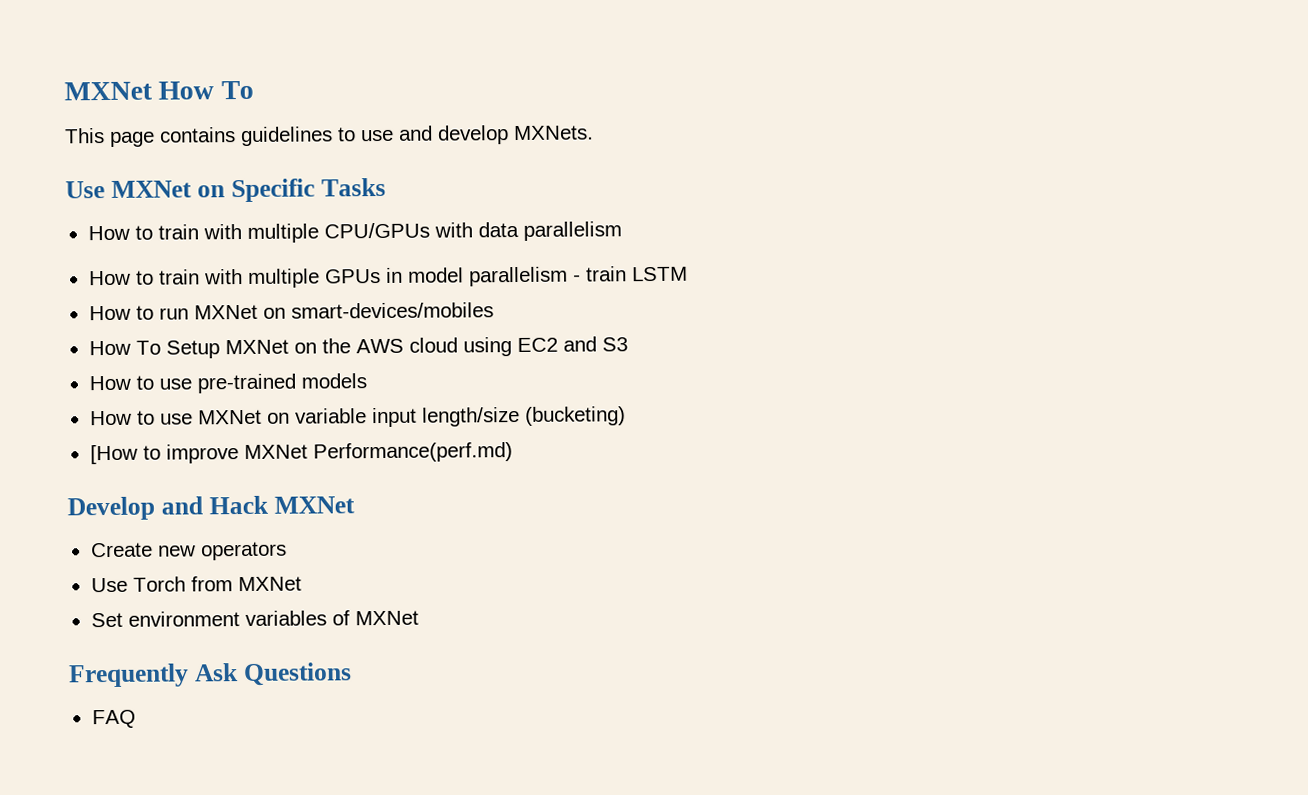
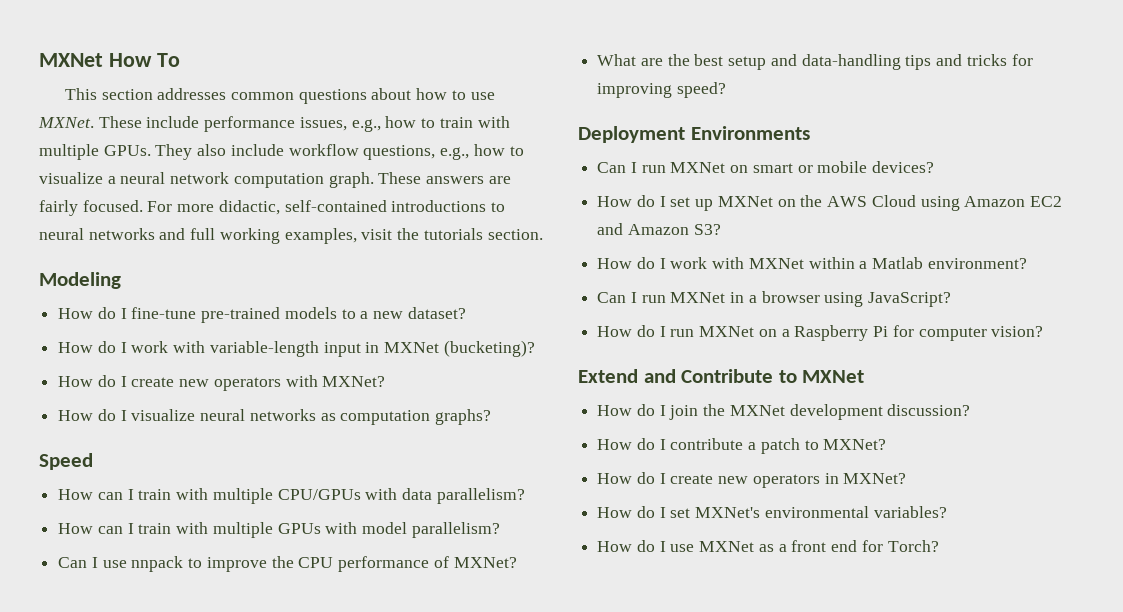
- This page contains guidelines to use and develop MXNets.
- Use MXNet on Specific Tasks
- How to train with multiple CPU/GPUs with data parallelism
- How to train with multiple GPUs in model parallelism - train LSTM
- How to run MXNet on smart-devices/mobiles
- How To Setup MXNet on the AWS cloud using EC2 and S3
- How to use pre-trained models
- How to use MXNet on variable input length/size (bucketing)
- [How to improve MXNet Performance(perf.md)
- Develop and Hack MXNet
- Create new operators
- Use Torch from MXNet
- Set environment variables of MXNet
- Frequently Ask Questions
- FAQ
+ This section addresses common questions about how to use MXNet. These include performance issues, e.g., how to train with multiple GPUs. They also include workflow questions, e.g., how to visualize a neural network computation graph. These answers are fairly focused. For more didactic, self-contained introductions to neural networks and full working examples, visit the tutorials section.
+ Modeling
+ How do I fine-tune pre-trained models to a new dataset?
+ How do I work with variable-length input in MXNet (bucketing)?
+ How do I create new operators with MXNet?
+ How do I visualize neural networks as computation graphs?
+ Speed
+ How can I train with multiple CPU/GPUs with data parallelism?
+ How can I train with multiple GPUs with model parallelism?
+ Can I use nnpack to improve the CPU performance of MXNet?
+ What are the best setup and data-handling tips and tricks for improving speed?
+ Deployment Environments
+ Can I run MXNet on smart or mobile devices?
+ How do I set up MXNet on the AWS Cloud using Amazon EC2 and Amazon S3?
+ How do I work with MXNet within a Matlab environment?
+ Can I run MXNet in a browser using JavaScript?
+ How do I run MXNet on a Raspberry Pi for computer vision?
+ Extend and Contribute to MXNet
+ How do I join the MXNet development discussion?
+ How do I contribute a patch to MXNet?
+ How do I create new operators in MXNet?
+ How do I set MXNet's environmental variables?
+ How do I use MXNet as a front end for Torch?

